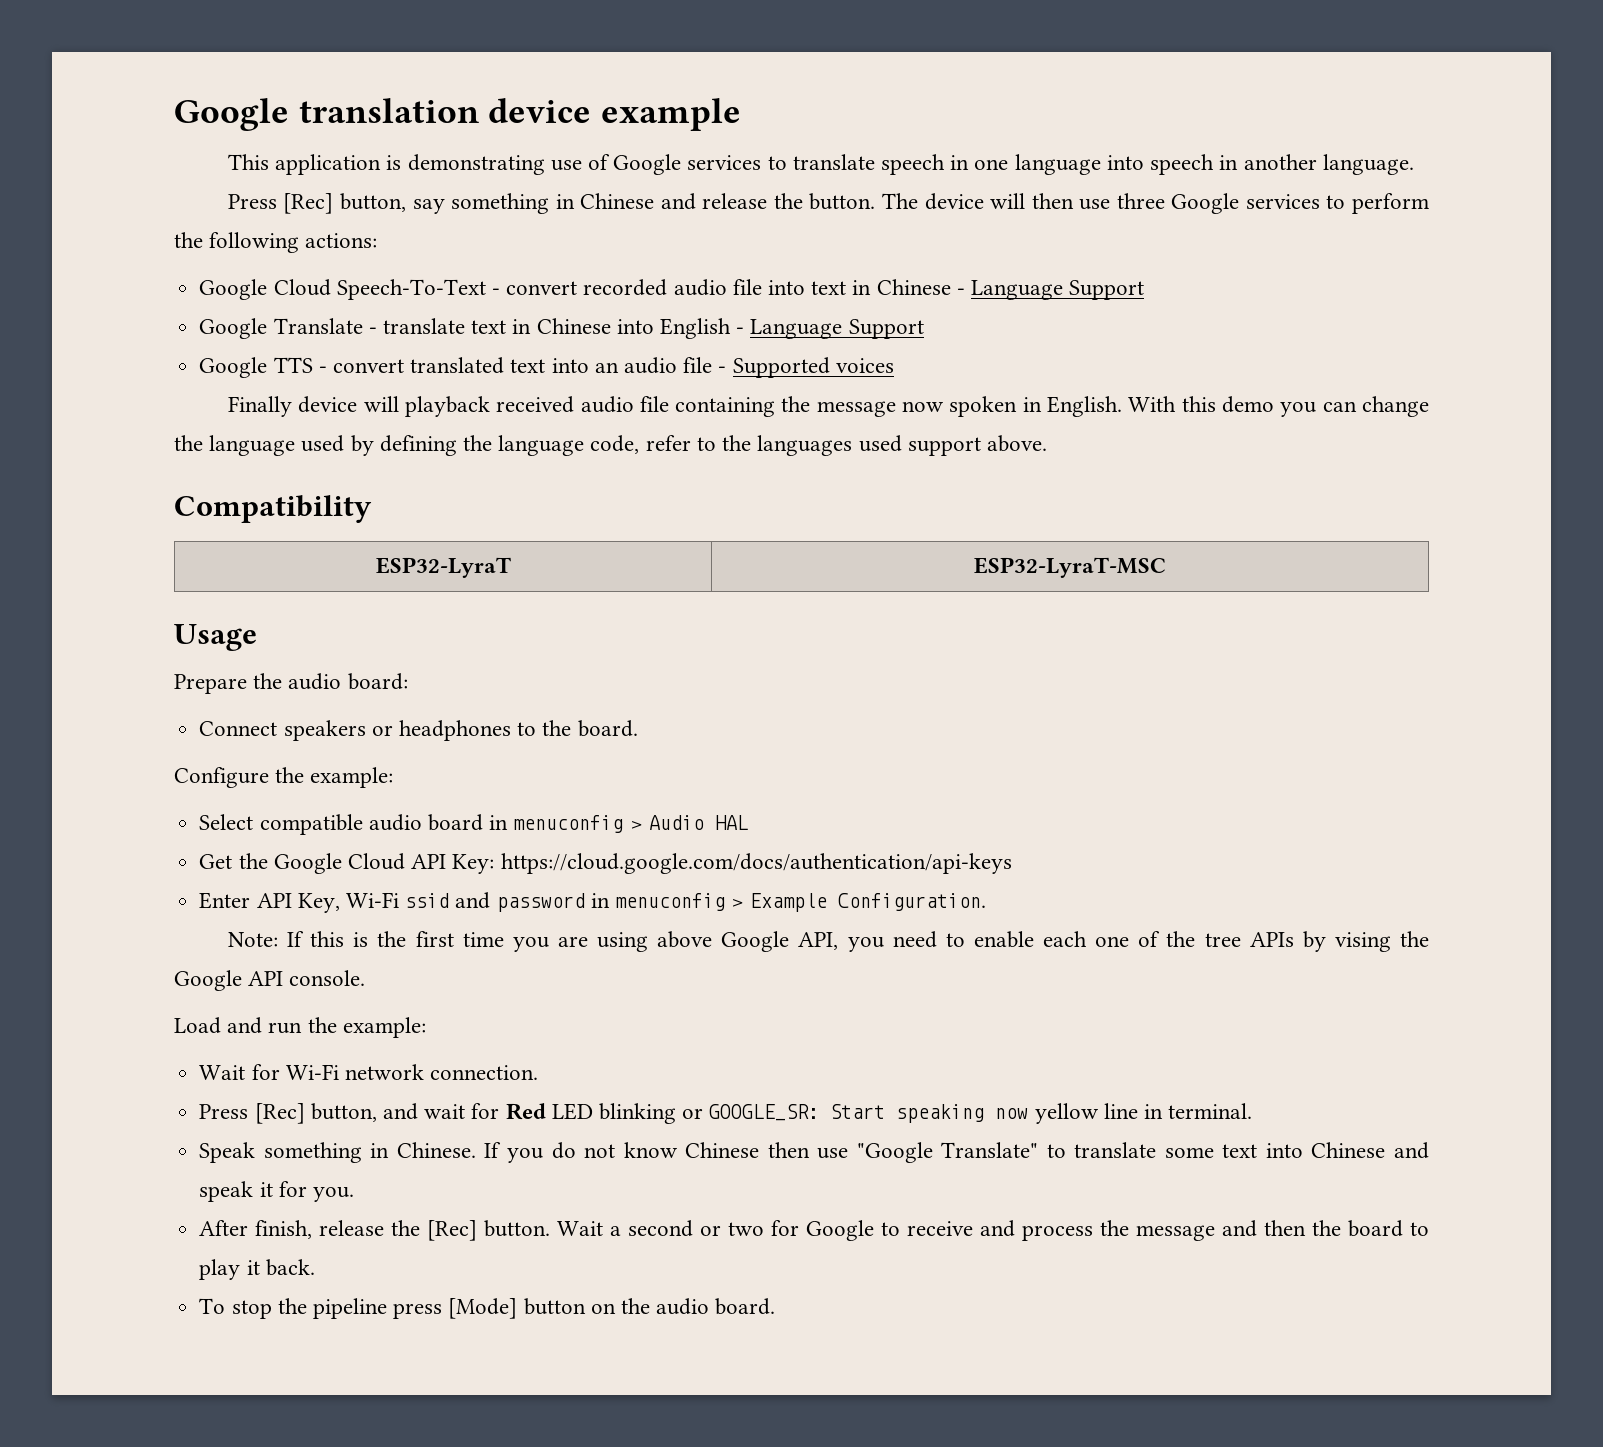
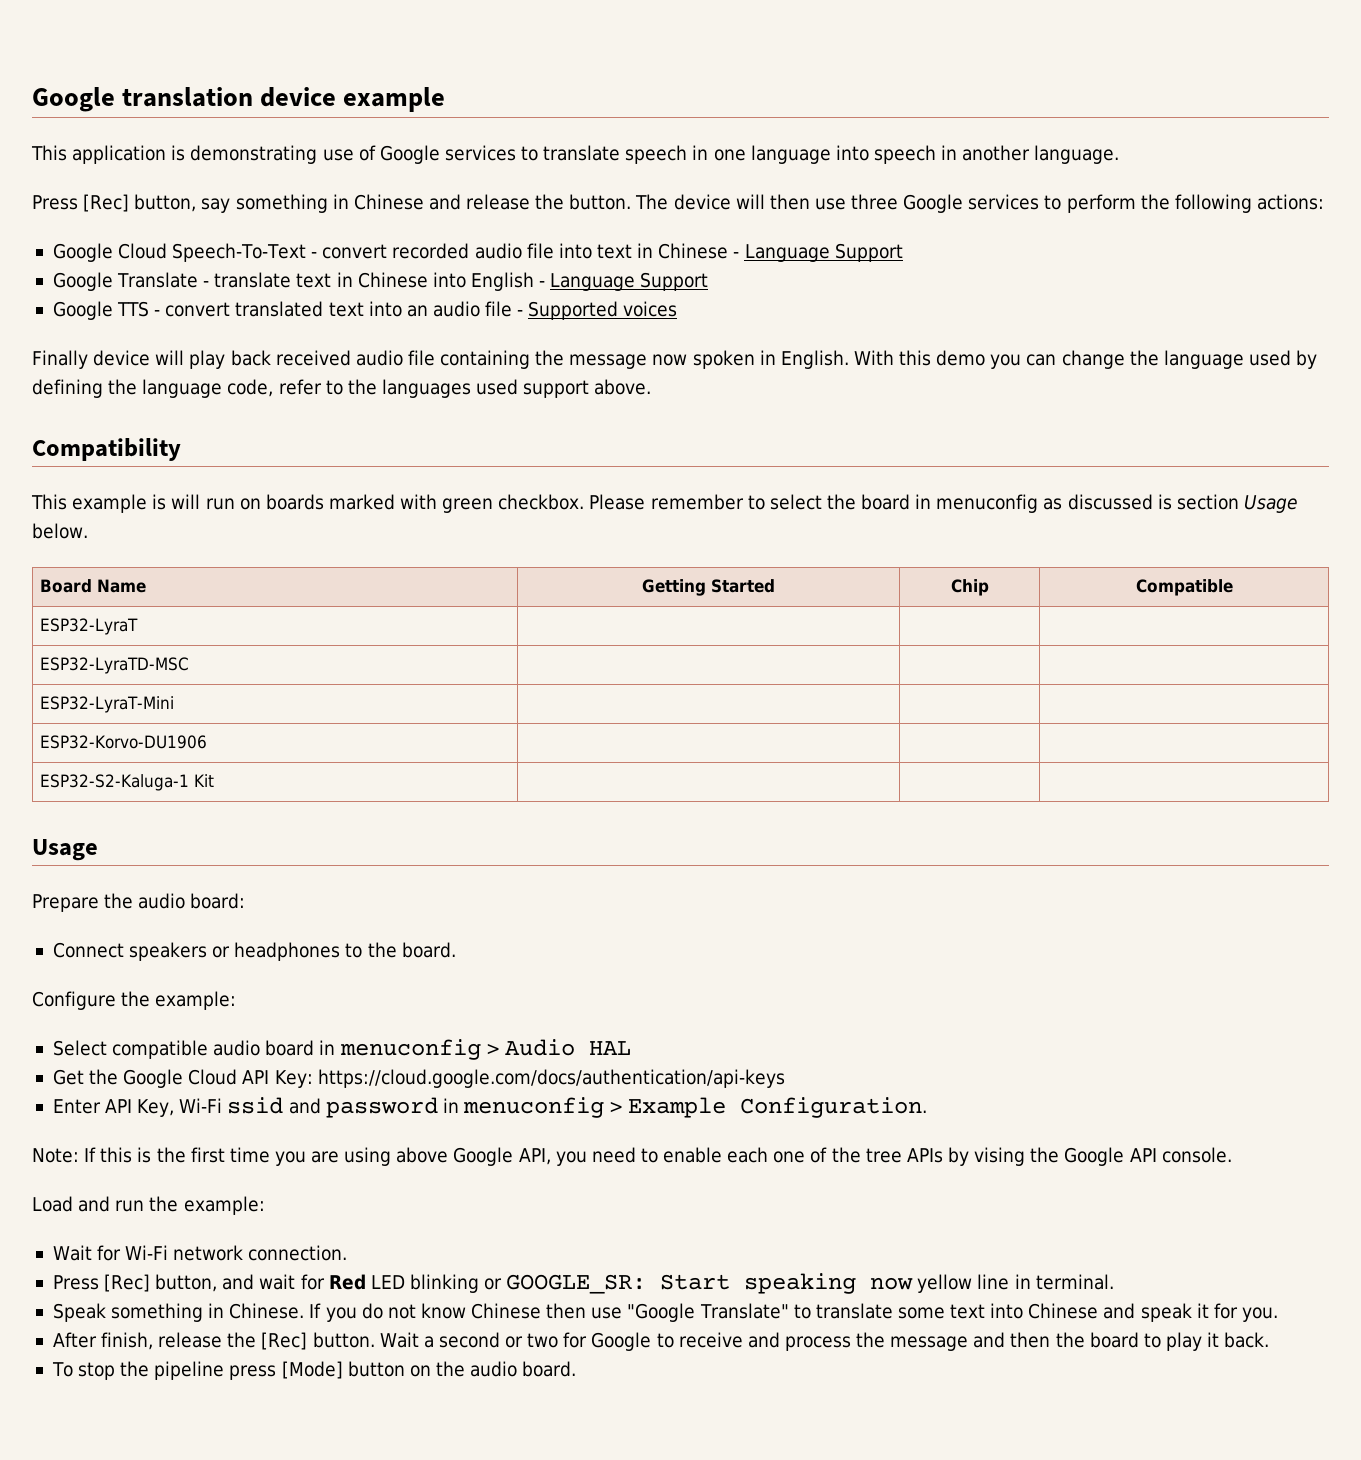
- Finally device will playback received audio file containing the message now spoken in English.
+ Finally device will play back received audio file containing the message now spoken in English.
- ESP32-LyraT | ESP32-LyraT-MSC
+ This example is will run on boards marked with green checkbox. Please remember to select the board in menuconfig as discussed is section Usage below.
+ Board Name | Getting Started | Chip | Compatible
+ ESP32-LyraT | | |
+ ESP32-LyraTD-MSC | | |
+ ESP32-LyraT-Mini | | |
+ ESP32-Korvo-DU1906 | | |
+ ESP32-S2-Kaluga-1 Kit | | |

